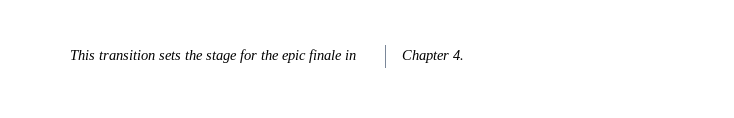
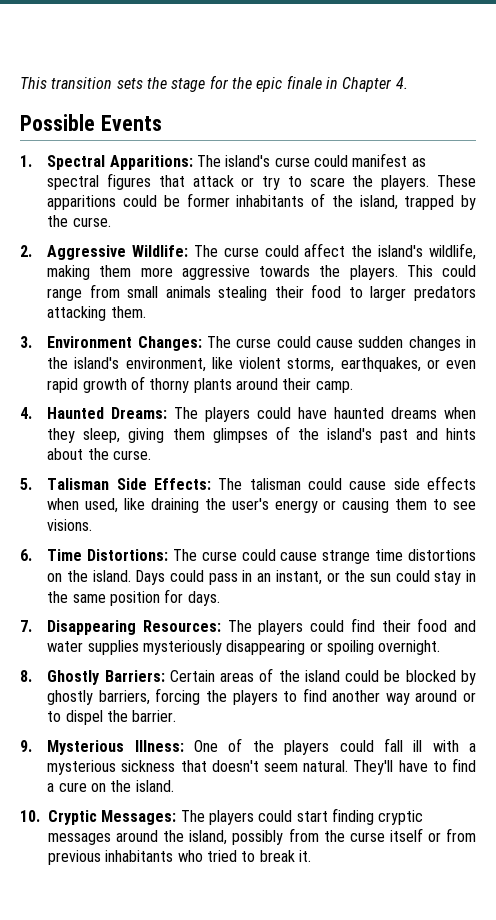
+ Possible Events
+ 1. Spectral Apparitions: The island's curse could manifest as spectral figures that attack or try to scare the players. These apparitions could be former inhabitants of the island, trapped by the curse.
+ 2. Aggressive Wildlife: The curse could affect the island's wildlife, making them more aggressive towards the players. This could range from small animals stealing their food to larger predators attacking them.
+ 3. Environment Changes: The curse could cause sudden changes in the island's environment, like violent storms, earthquakes, or even rapid growth of thorny plants around their camp.
+ 4. Haunted Dreams: The players could have haunted dreams when they sleep, giving them glimpses of the island's past and hints about the curse.
+ 5. Talisman Side Effects: The talisman could cause side effects when used, like draining the user's energy or causing them to see visions.
+ 6. Time Distortions: The curse could cause strange time distortions on the island. Days could pass in an instant, or the sun could stay in the same position for days.
+ 7. Disappearing Resources: The players could find their food and water supplies mysteriously disappearing or spoiling overnight.
+ 8. Ghostly Barriers: Certain areas of the island could be blocked by ghostly barriers, forcing the players to find another way around or to dispel the barrier.
+ 9. Mysterious Illness: One of the players could fall ill with a mysterious sickness that doesn't seem natural. They'll have to find a cure on the island.
+ 10. Cryptic Messages: The players could start finding cryptic messages around the island, possibly from the curse itself or from previous inhabitants who tried to break it.

